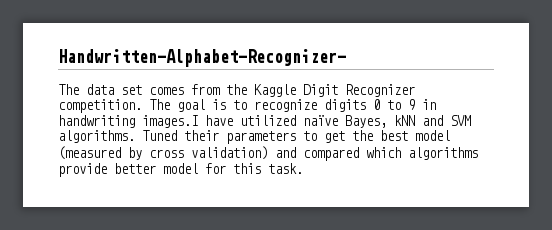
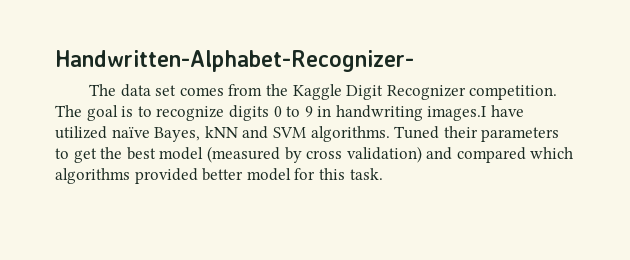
- Tuned their parameters to get the best model (measured by cross validation) and compared which algorithms provide better model for this task.
+ Tuned their parameters to get the best model (measured by cross validation) and compared which algorithms provided better model for this task.

